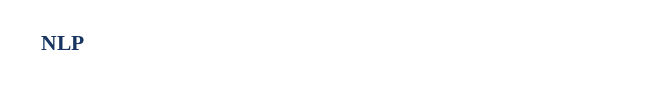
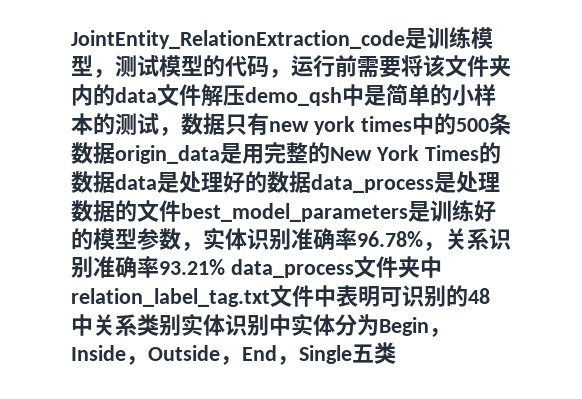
- NLP
+ JointEntity_RelationExtraction_code是训练模型，测试模型的代码，运行前需要将该文件夹内的data文件解压demo_qsh中是简单的小样本的测试，数据只有new york times中的500条数据origin_data是用完整的New York Times的数据data是处理好的数据data_process是处理数据的文件best_model_parameters是训练好的模型参数，实体识别准确率96.78%，关系识别准确率93.21% data_process文件夹中relation_label_tag.txt文件中表明可识别的48中关系类别实体识别中实体分为Begin，Inside，Outside，End，Single五类

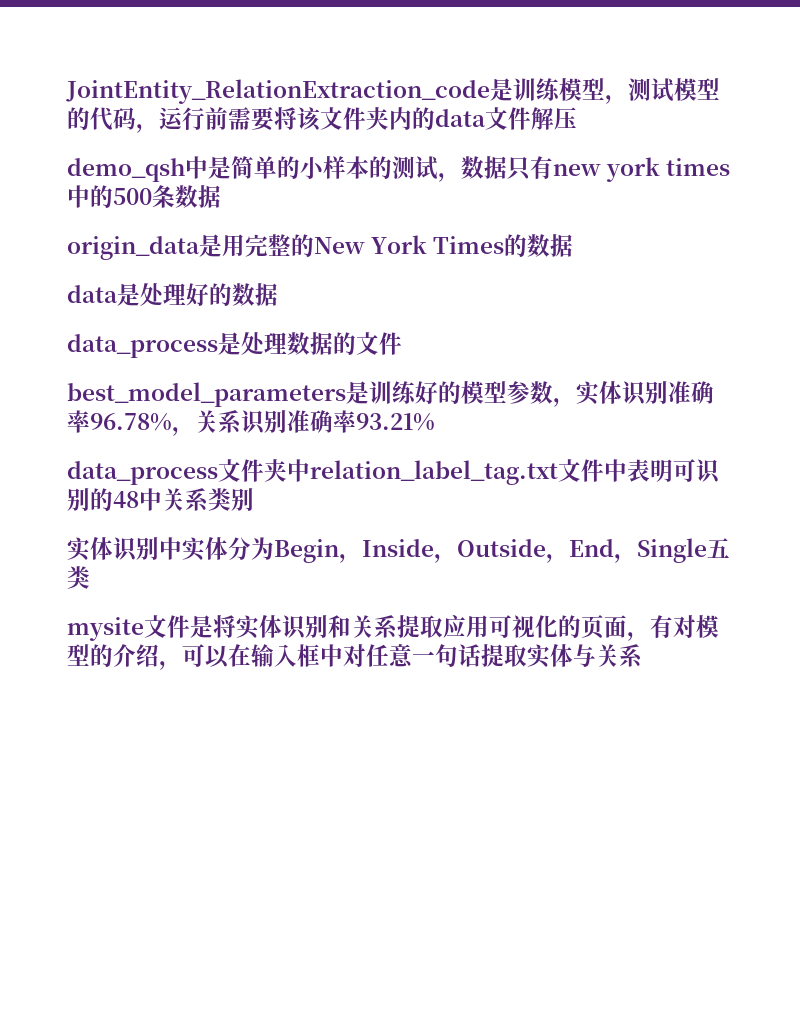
- JointEntity_RelationExtraction_code是训练模型，测试模型的代码，运行前需要将该文件夹内的data文件解压demo_qsh中是简单的小样本的测试，数据只有new york times中的500条数据origin_data是用完整的New York Times的数据data是处理好的数据data_process是处理数据的文件best_model_parameters是训练好的模型参数，实体识别准确率96.78%，关系识别准确率93.21% data_process文件夹中relation_label_tag.txt文件中表明可识别的48中关系类别实体识别中实体分为Begin，Inside，Outside，End，Single五类
+ JointEntity_RelationExtraction_code是训练模型，测试模型的代码，运行前需要将该文件夹内的data文件解压
+ demo_qsh中是简单的小样本的测试，数据只有new york times中的500条数据
+ origin_data是用完整的New York Times的数据
+ data是处理好的数据
+ data_process是处理数据的文件
+ best_model_parameters是训练好的模型参数，实体识别准确率96.78%，关系识别准确率93.21%
+ data_process文件夹中relation_label_tag.txt文件中表明可识别的48中关系类别
+ 实体识别中实体分为Begin，Inside，Outside，End，Single五类
+ mysite文件是将实体识别和关系提取应用可视化的页面，有对模型的介绍，可以在输入框中对任意一句话提取实体与关系

